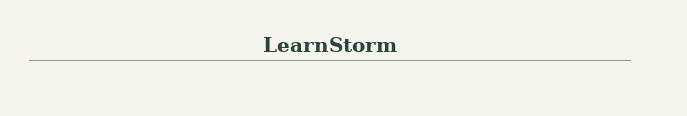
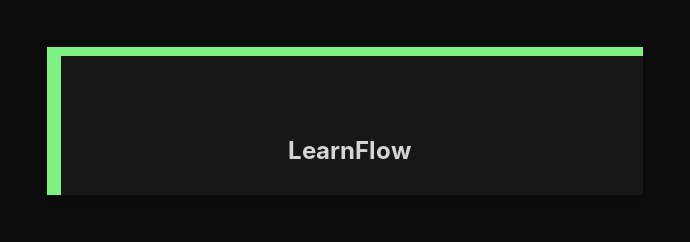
- LearnStorm
+ LearnFlow

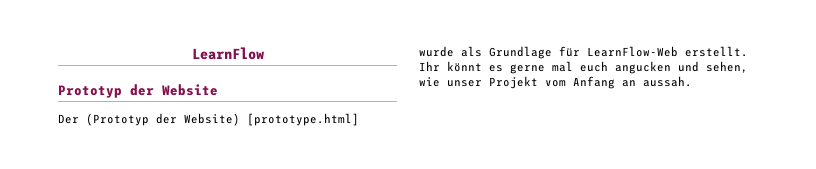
+ Prototyp der Website
+ Der (Prototyp der Website) [prototype.html] wurde als Grundlage für LearnFlow-Web erstellt. Ihr könnt es gerne mal euch angucken und sehen, wie unser Projekt vom Anfang an aussah.

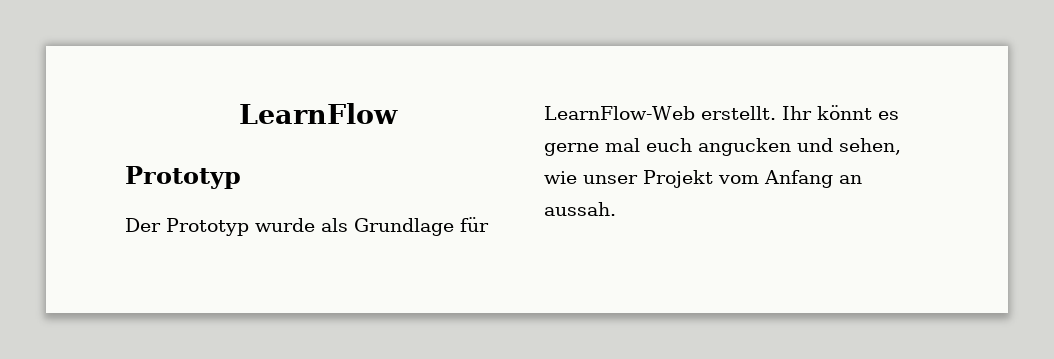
  LearnFlow
- Prototyp der Website
+ Prototyp
- Der (Prototyp der Website) [prototype.html] wurde als Grundlage für LearnFlow-Web erstellt.
+ Der Prototyp wurde als Grundlage für LearnFlow-Web erstellt.

